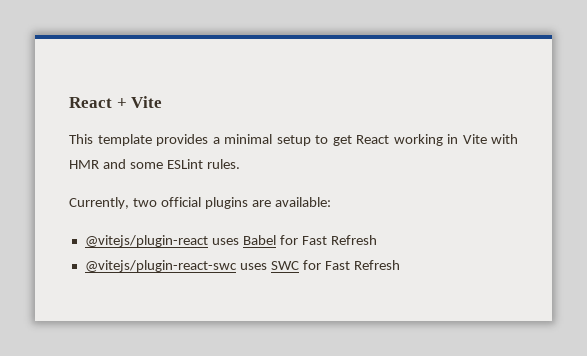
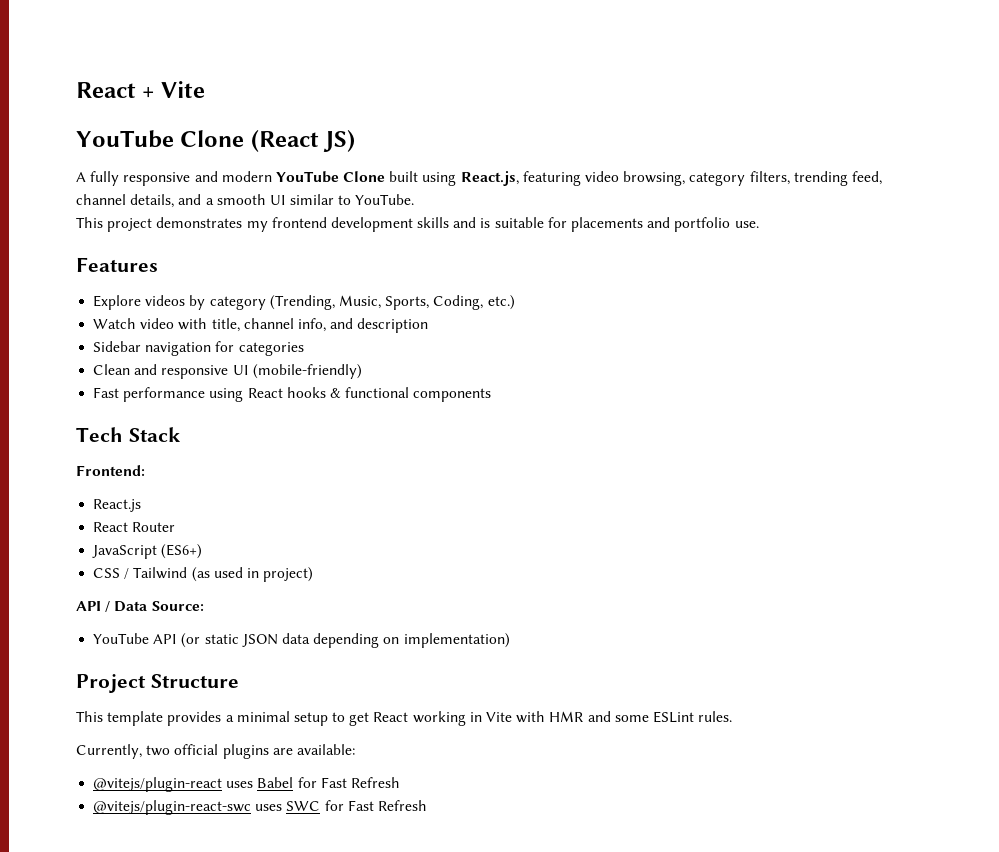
+ YouTube Clone (React JS)
+ A fully responsive and modern YouTube Clone built using React.js, featuring video browsing, category filters, trending feed, channel details, and a smooth UI similar to YouTube.
+ This project demonstrates my frontend development skills and is suitable for placements and portfolio use.
+ Features
+ Explore videos by category (Trending, Music, Sports, Coding, etc.)
+ Watch video with title, channel info, and description
+ Sidebar navigation for categories
+ Clean and responsive UI (mobile-friendly)
+ Fast performance using React hooks & functional components
+ Tech Stack
+ Frontend:
+ React.js
+ React Router
+ JavaScript (ES6+)
+ CSS / Tailwind (as used in project)
+ API / Data Source:
+ YouTube API (or static JSON data depending on implementation)
+ Project Structure

